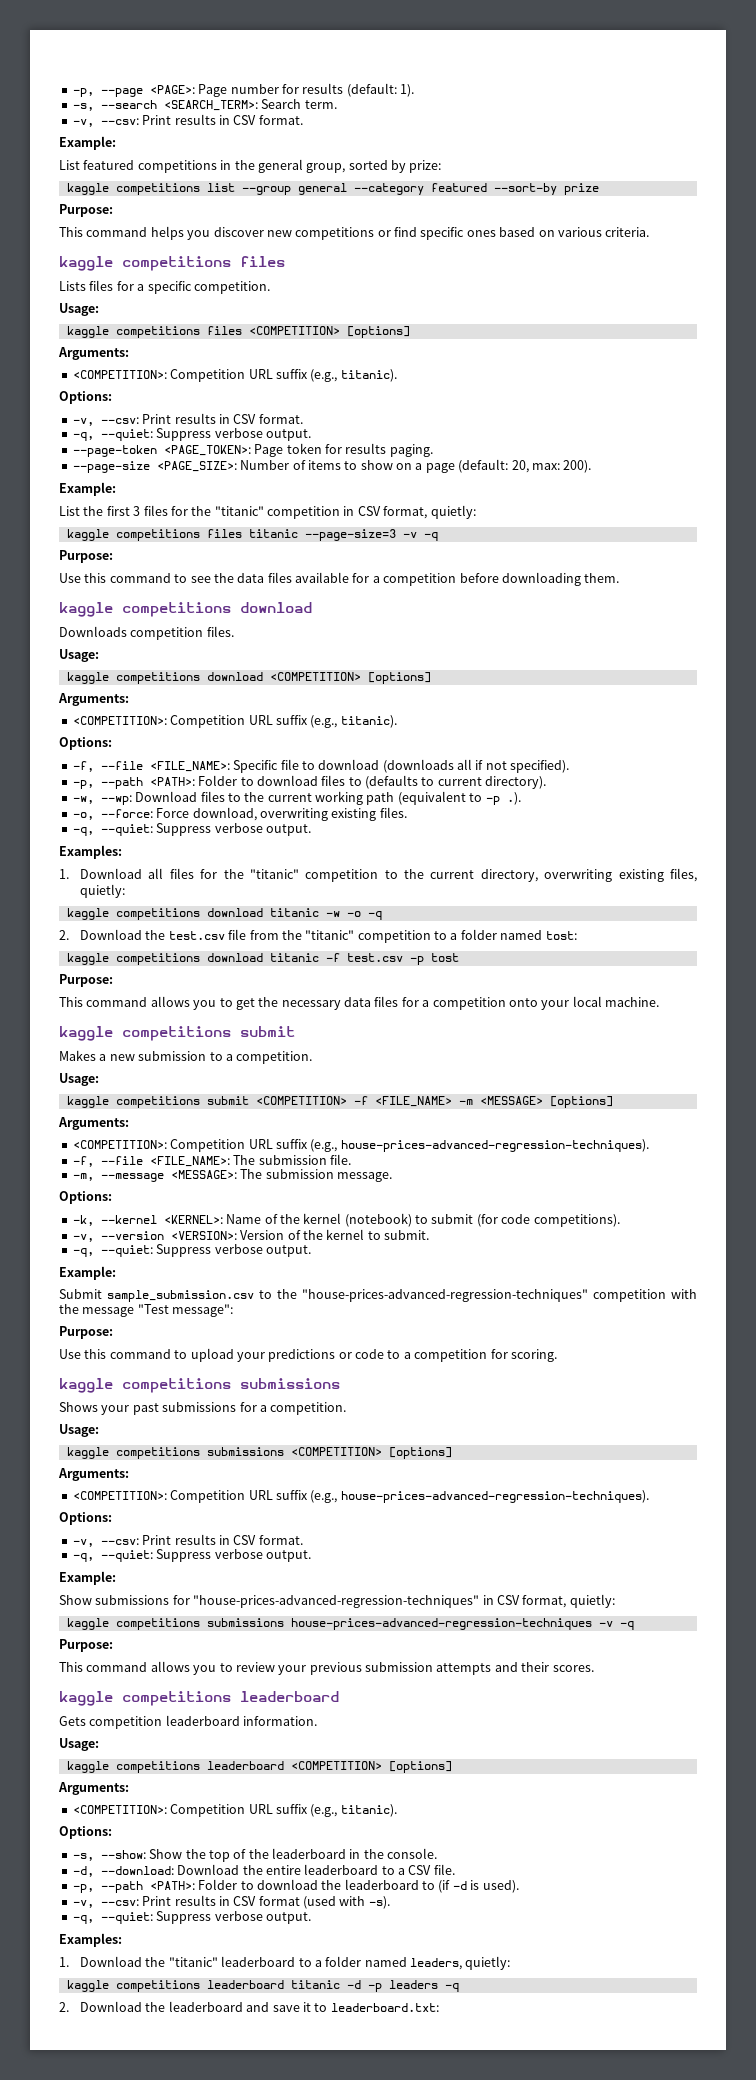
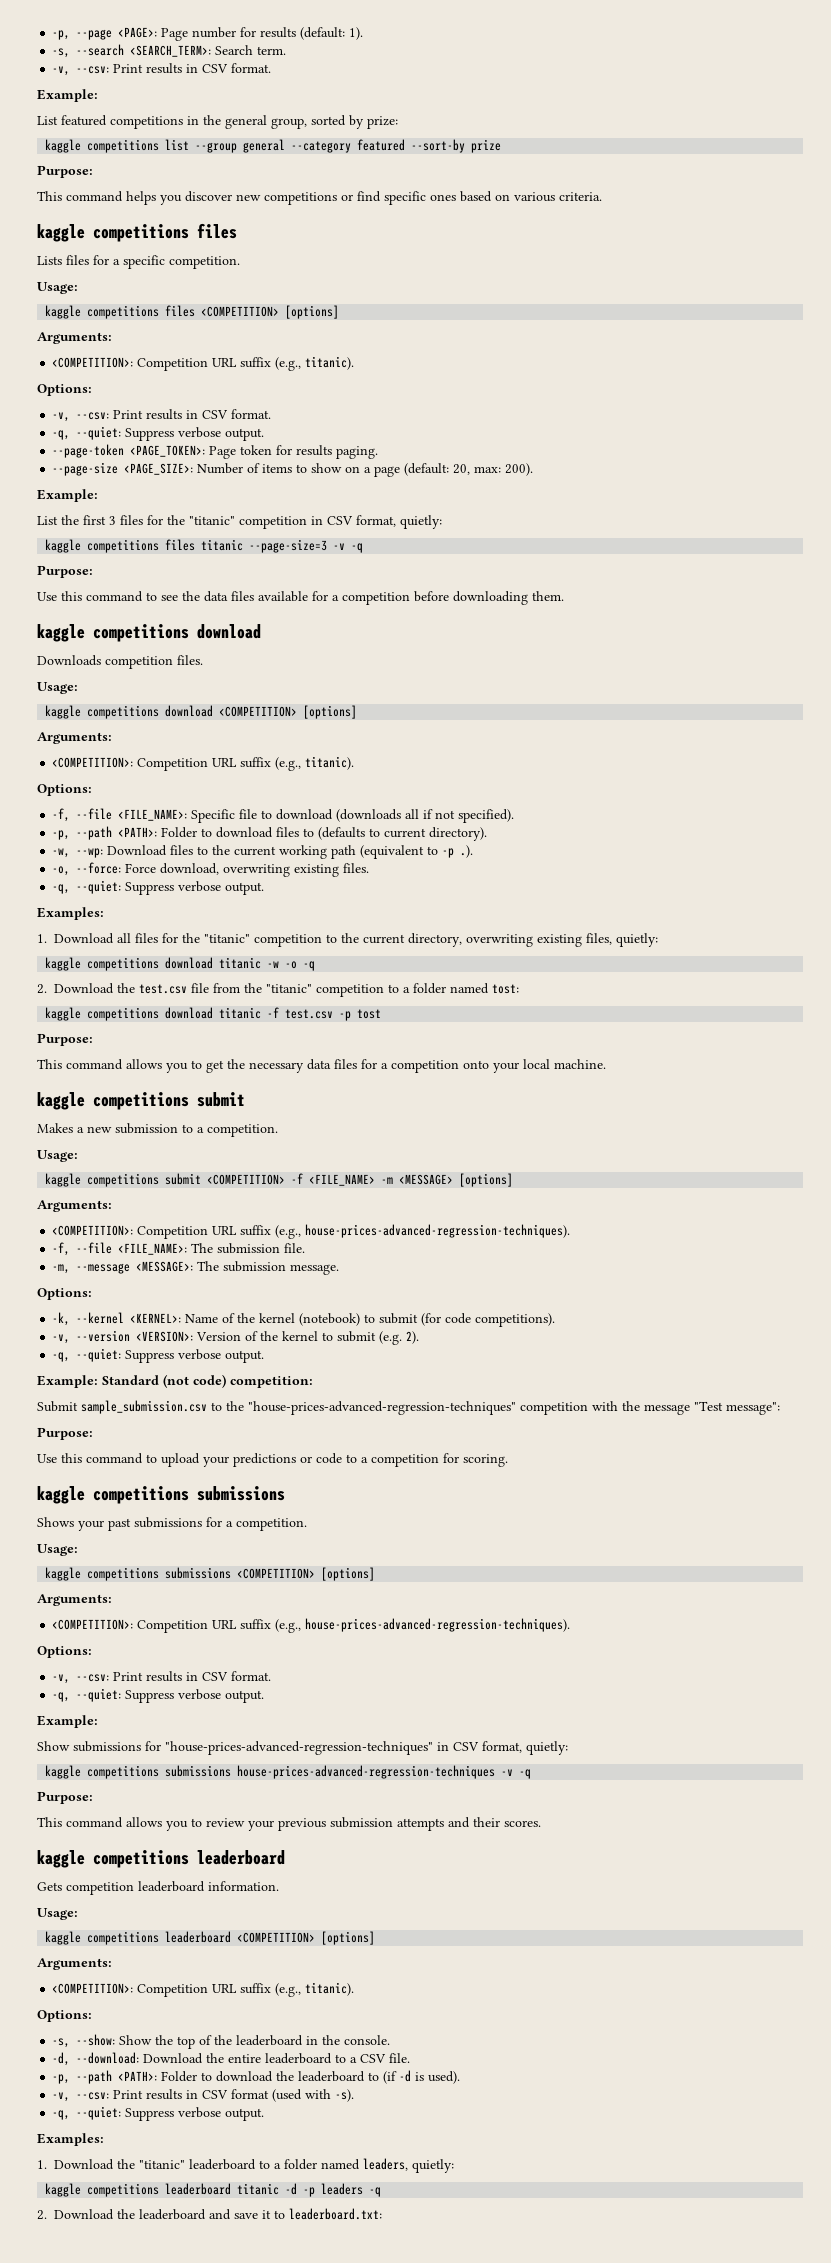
- -v, --version <VERSION>: Version of the kernel to submit.
+ -v, --version <VERSION>: Version of the kernel to submit (e.g. 2).
  -q, --quiet: Suppress verbose output.
- Example:
+ Example: Standard (not code) competition:

